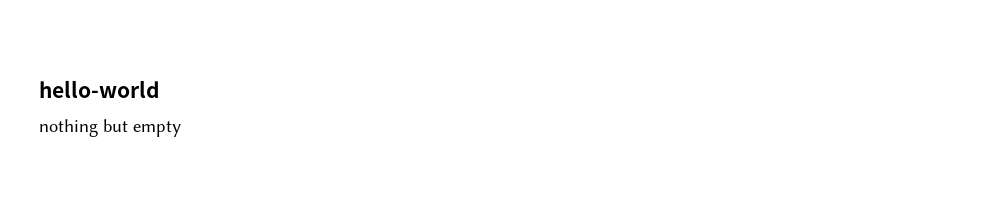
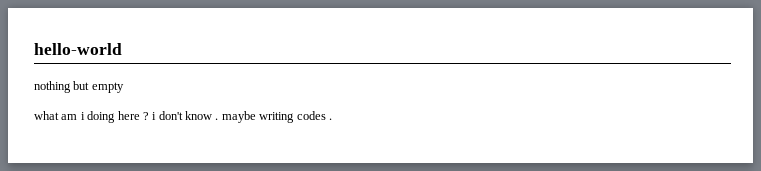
+ what am i doing here ? i don't know . maybe writing codes .

